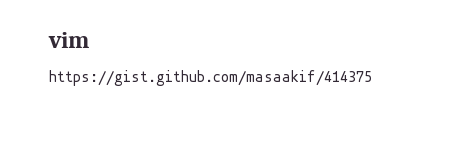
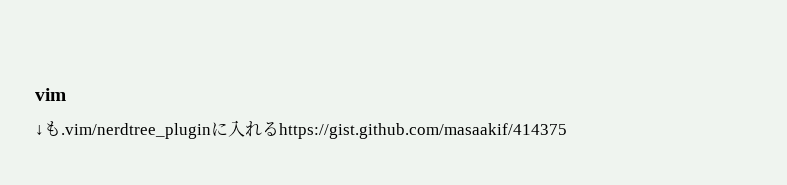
- https://gist.github.com/masaakif/414375
+ ↓も.vim/nerdtree_pluginに入れるhttps://gist.github.com/masaakif/414375

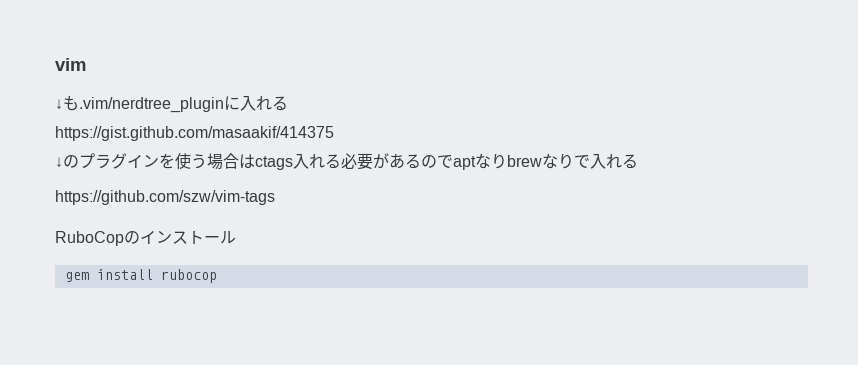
- ↓も.vim/nerdtree_pluginに入れるhttps://gist.github.com/masaakif/414375
+ ↓も.vim/nerdtree_pluginに入れる
+ https://gist.github.com/masaakif/414375
+ ↓のプラグインを使う場合はctags入れる必要があるのでaptなりbrewなりで入れる
+ https://github.com/szw/vim-tags
+ RuboCopのインストール
+ gem install rubocop

